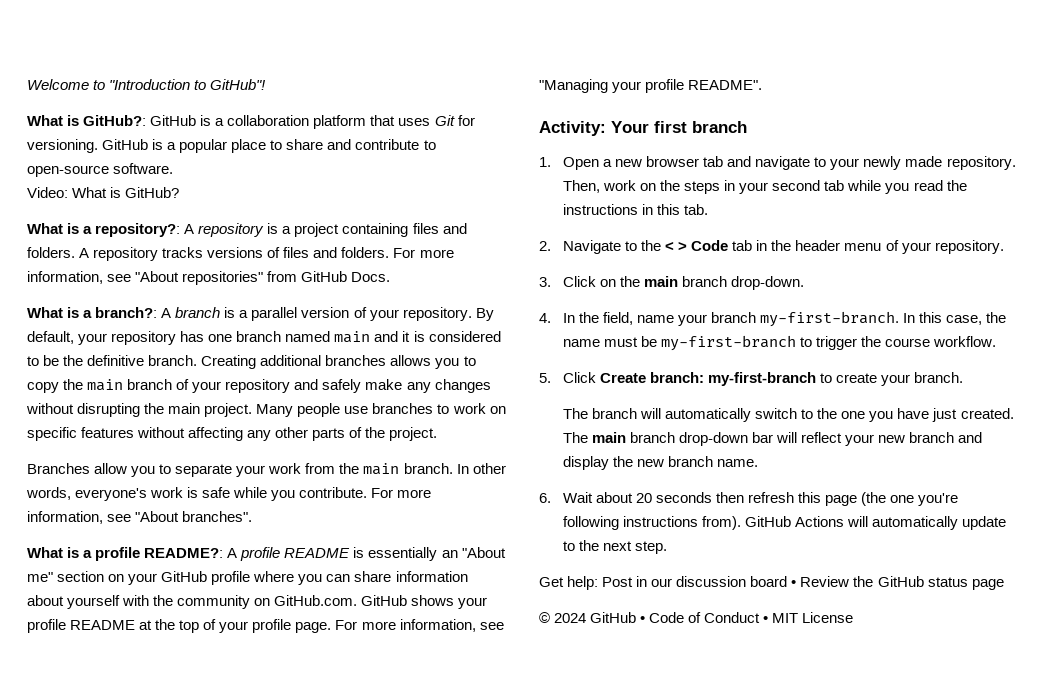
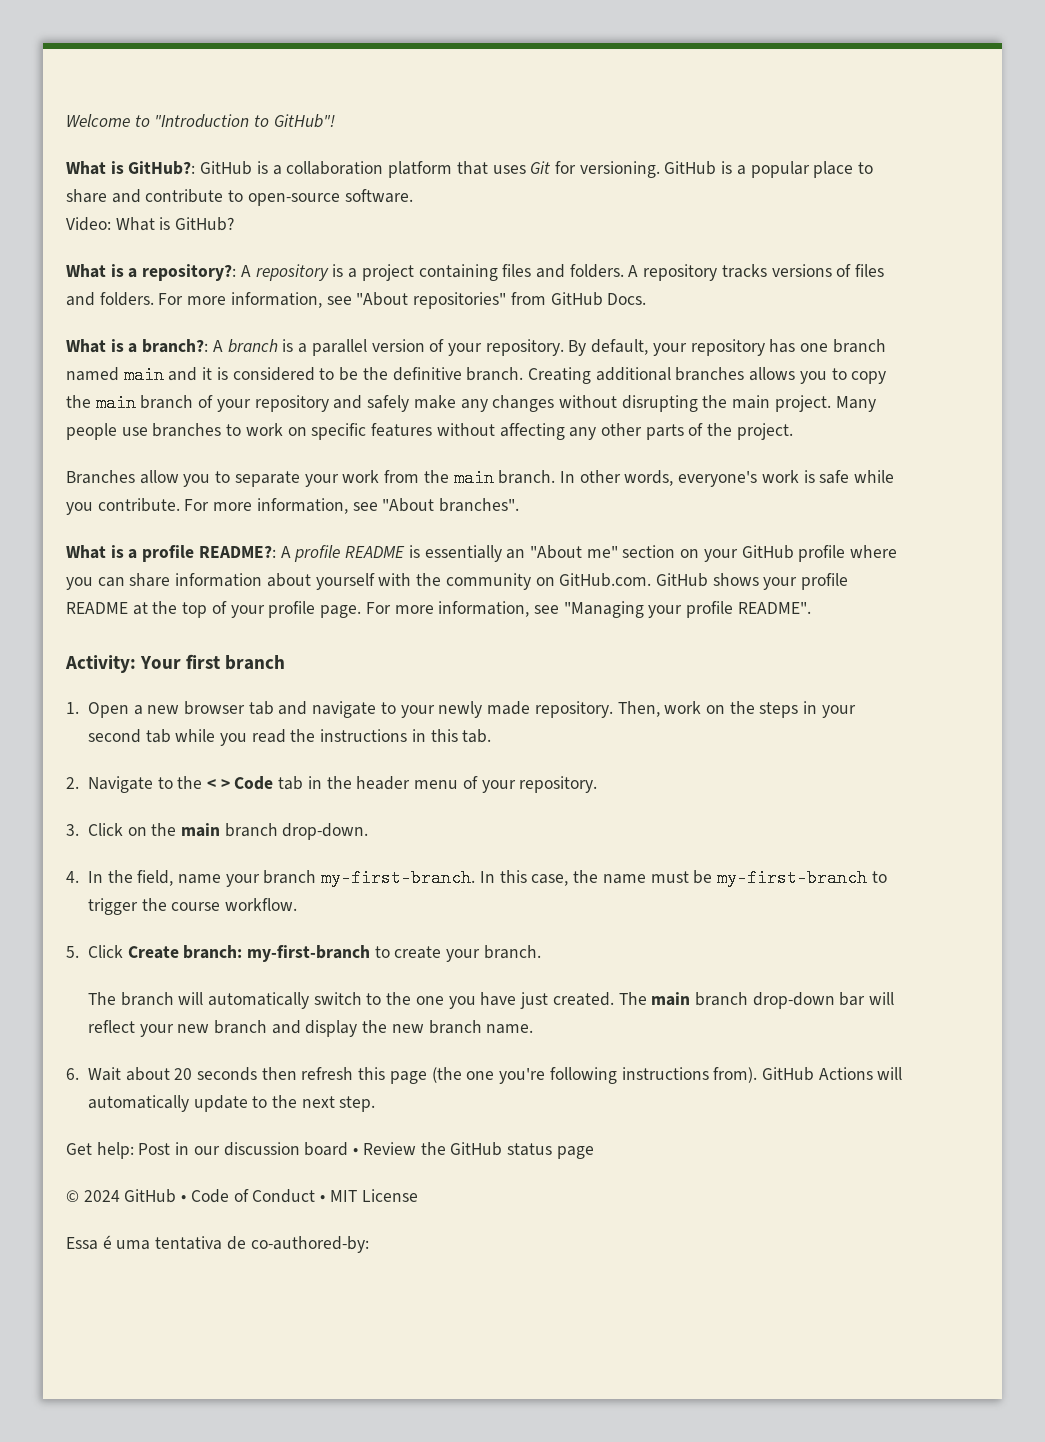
+ Essa é uma tentativa de co-authored-by:

